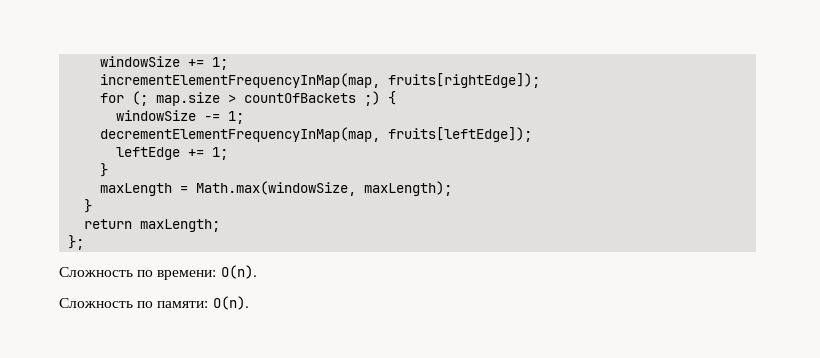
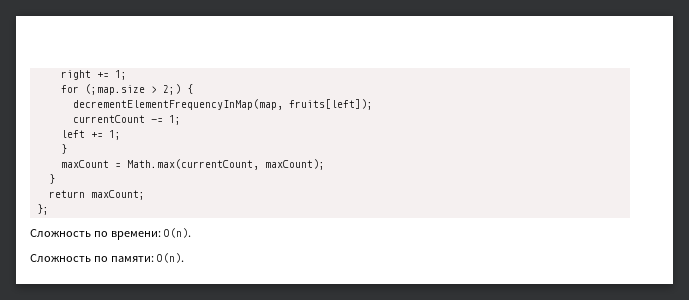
- windowSize += 1;
- incrementElementFrequencyInMap(map, fruits[rightEdge]);
+ right += 1;
- for (; map.size > countOfBackets ;) {
- windowSize -= 1;
+ for (;map.size > 2;) {
+ decrementElementFrequencyInMap(map, fruits[left]);
+ currentCount -= 1;
- decrementElementFrequencyInMap(map, fruits[leftEdge]);
- leftEdge += 1;
+ left += 1;
- maxLength = Math.max(windowSize, maxLength);
+ maxCount = Math.max(currentCount, maxCount);
- return maxLength;
+ return maxCount;

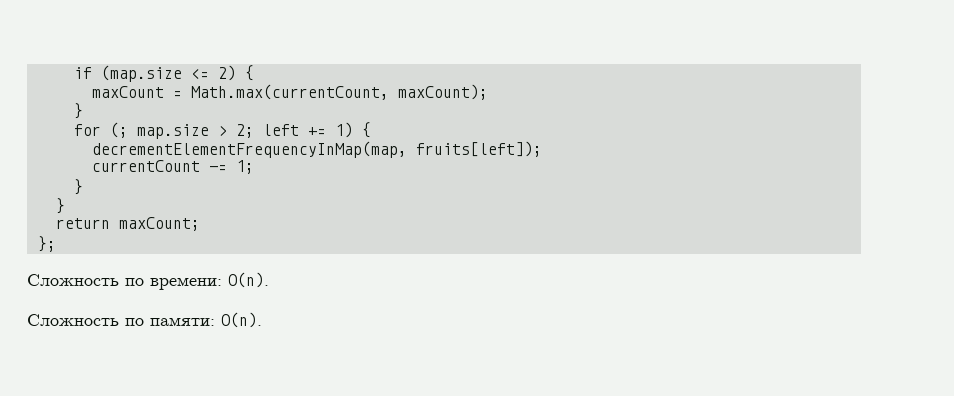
- right += 1;
- for (;map.size > 2;) {
+ if (map.size <= 2) {
+ maxCount = Math.max(currentCount, maxCount);
+ }
+ for (; map.size > 2; left += 1) {
  currentCount -= 1;
- left += 1;
  }
- maxCount = Math.max(currentCount, maxCount);

